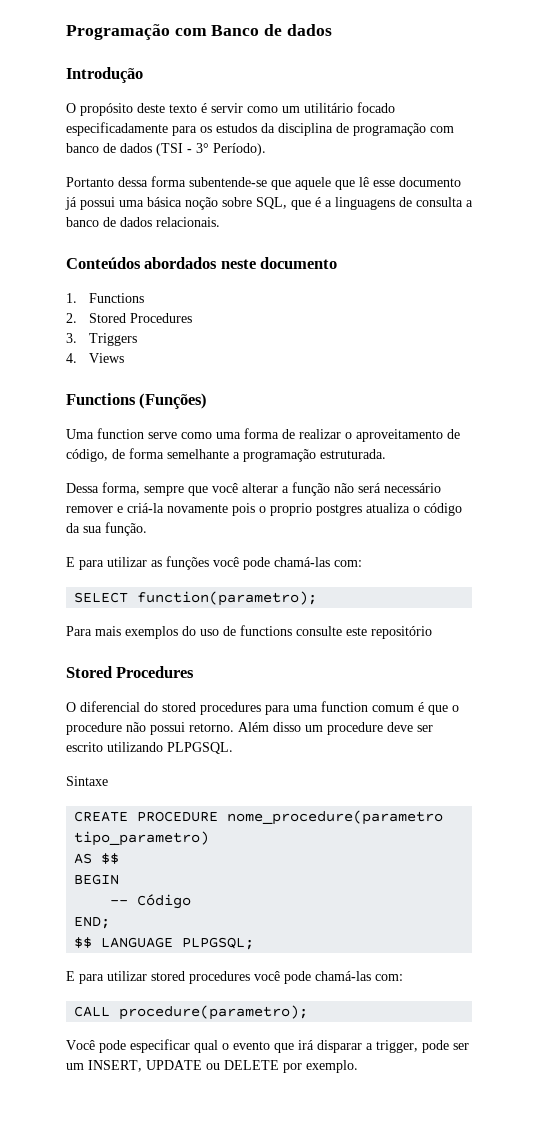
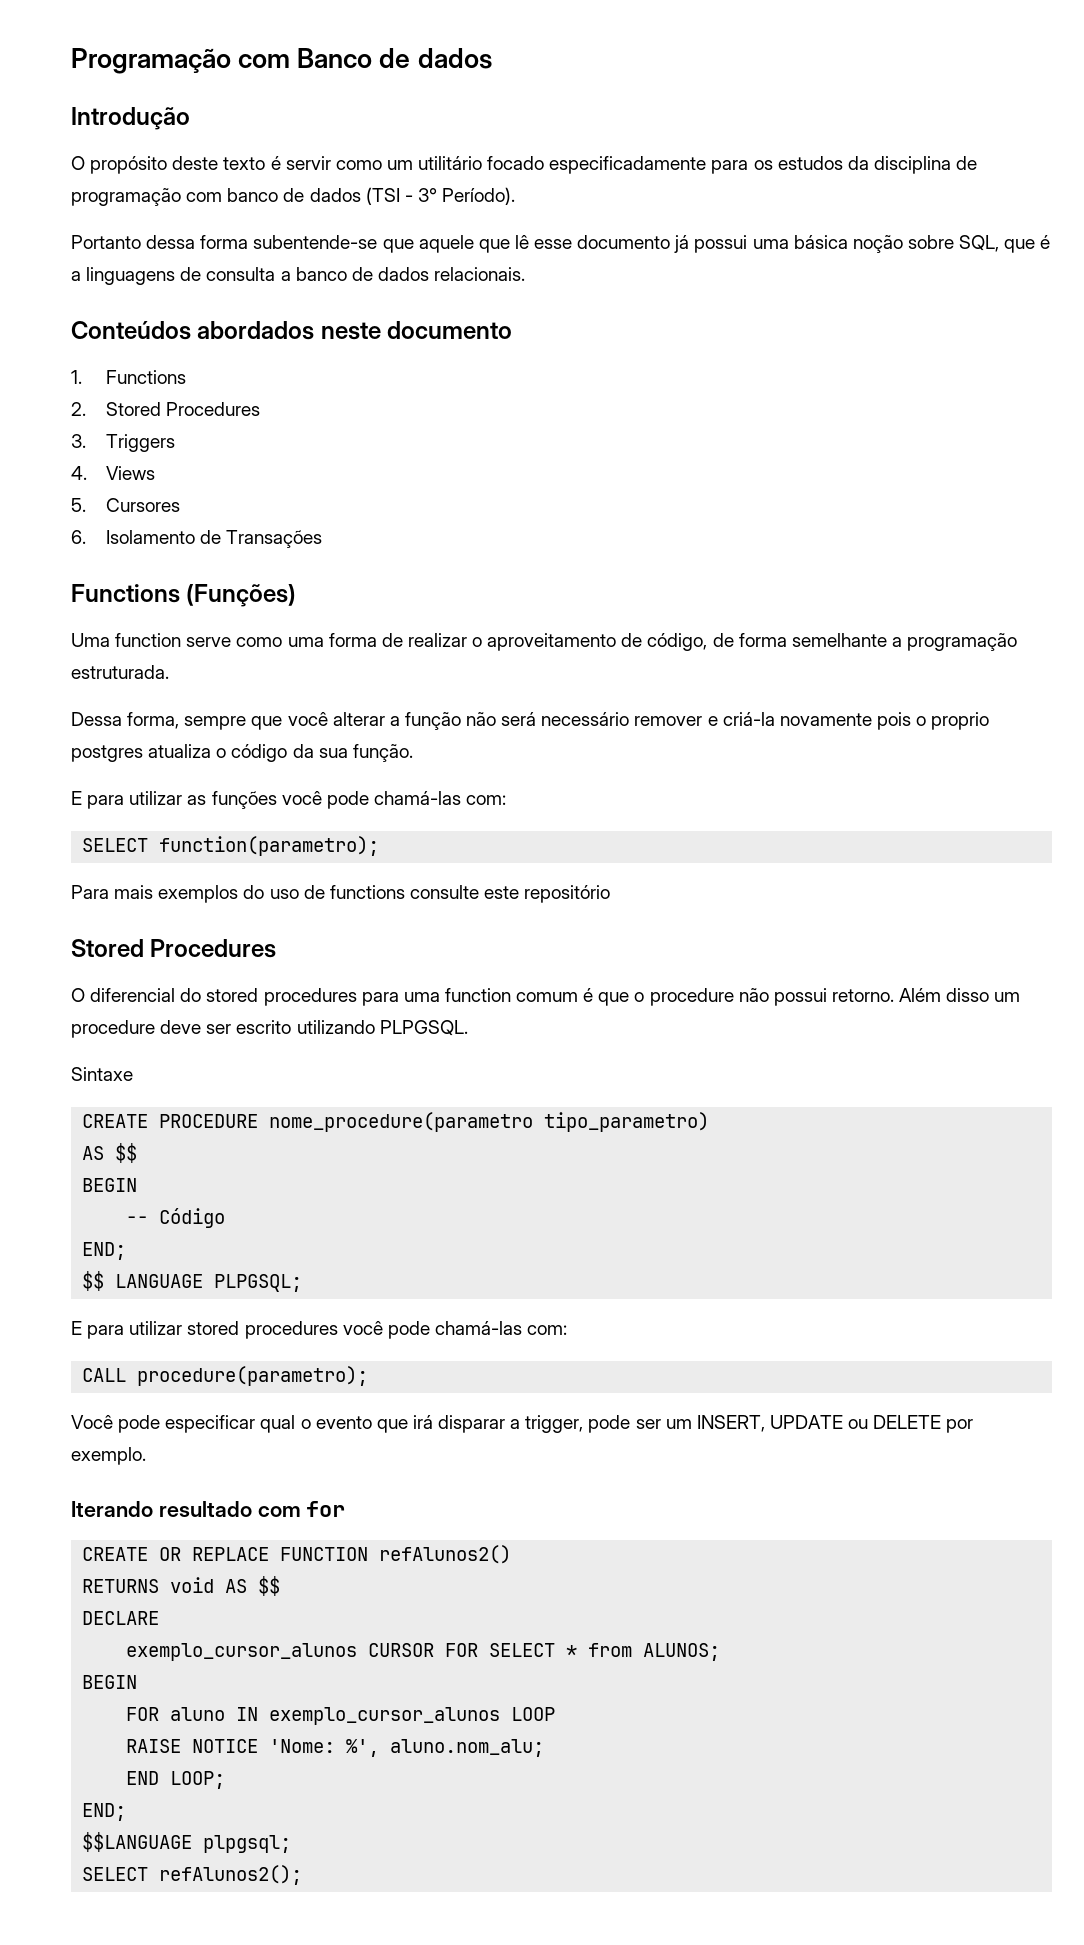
+ 5. Cursores
+ 6. Isolamento de Transações
+ Iterando resultado com for
+ CREATE OR REPLACE FUNCTION refAlunos2()
+ RETURNS void AS $$
+ DECLARE
+ exemplo_cursor_alunos CURSOR FOR SELECT * from ALUNOS;
+ BEGIN
+ FOR aluno IN exemplo_cursor_alunos LOOP
+ RAISE NOTICE 'Nome: %', aluno.nom_alu;
+ END LOOP;
+ END;
+ $$LANGUAGE plpgsql;
+ SELECT refAlunos2();

